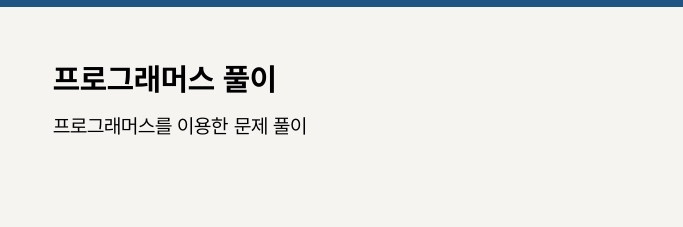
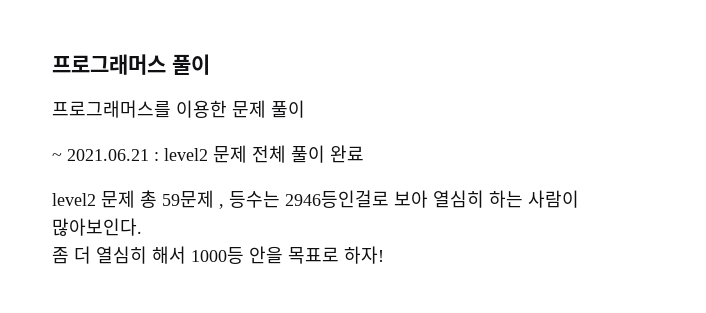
+ ~ 2021.06.21 : level2 문제 전체 풀이 완료
+ level2 문제 총 59문제 , 등수는 2946등인걸로 보아 열심히 하는 사람이 많아보인다.
+ 좀 더 열심히 해서 1000등 안을 목표로 하자!

